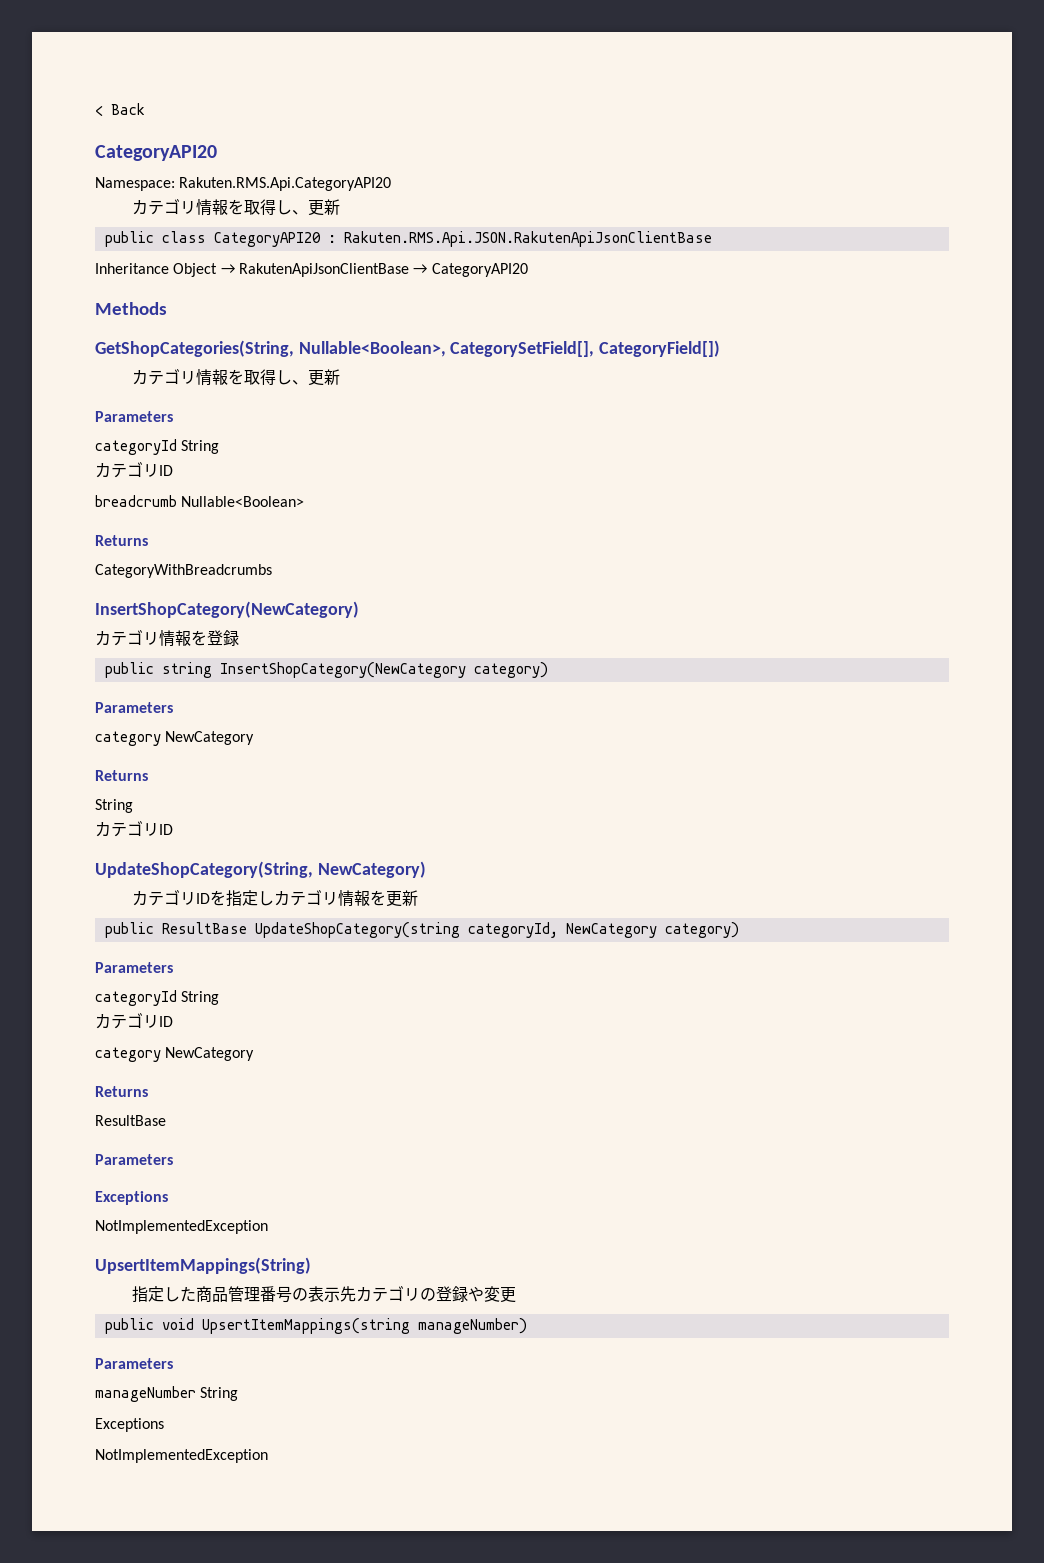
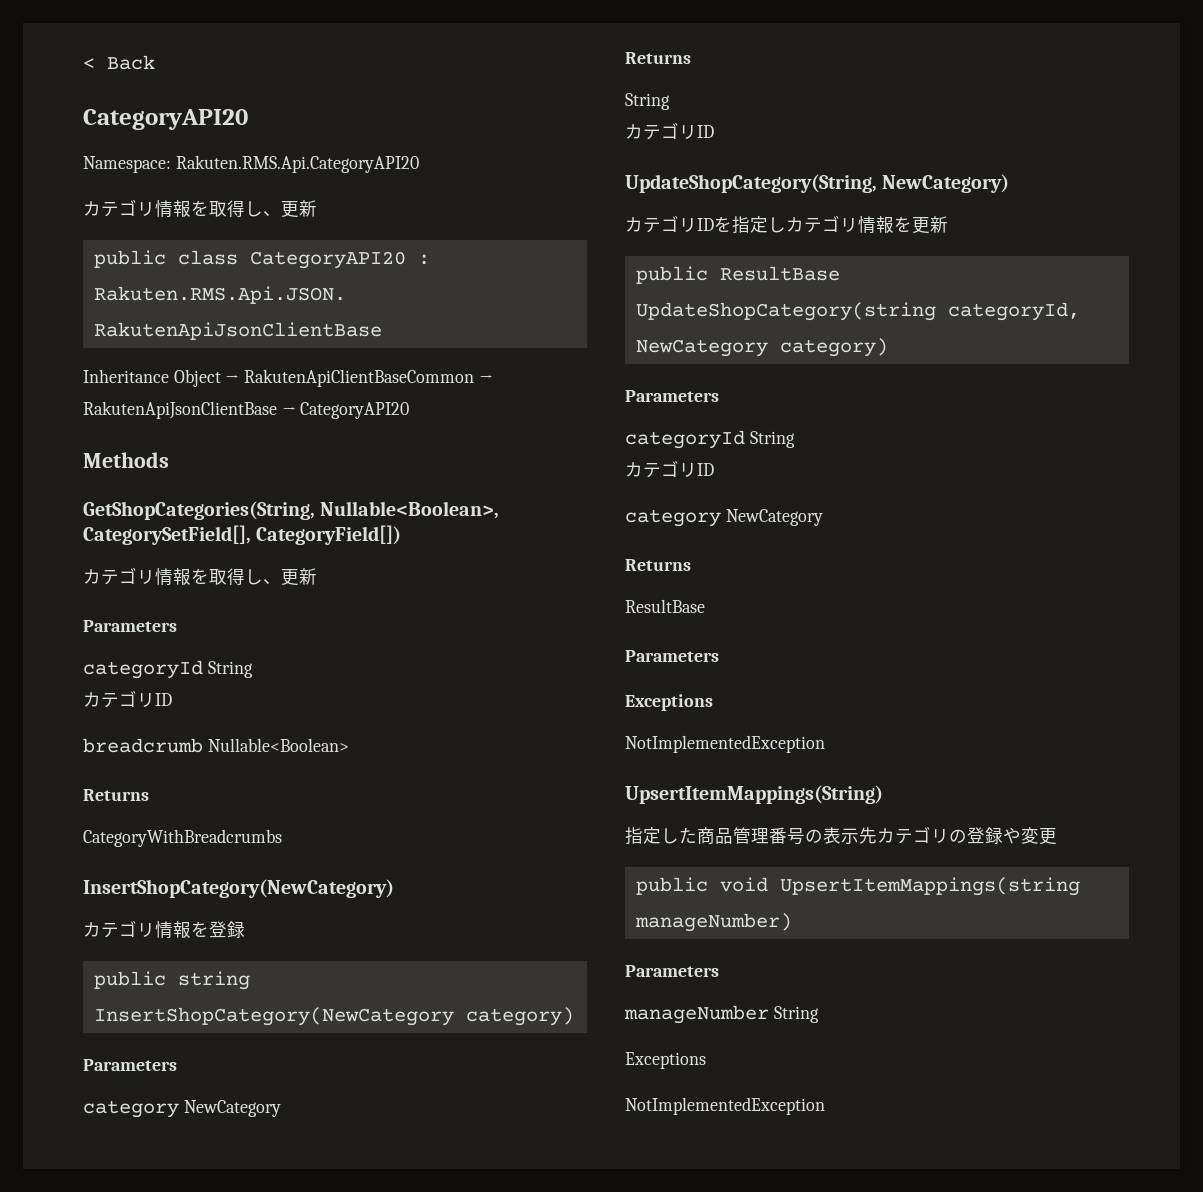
- Inheritance Object → RakutenApiJsonClientBase → CategoryAPI20
+ Inheritance Object → RakutenApiClientBaseCommon → RakutenApiJsonClientBase → CategoryAPI20

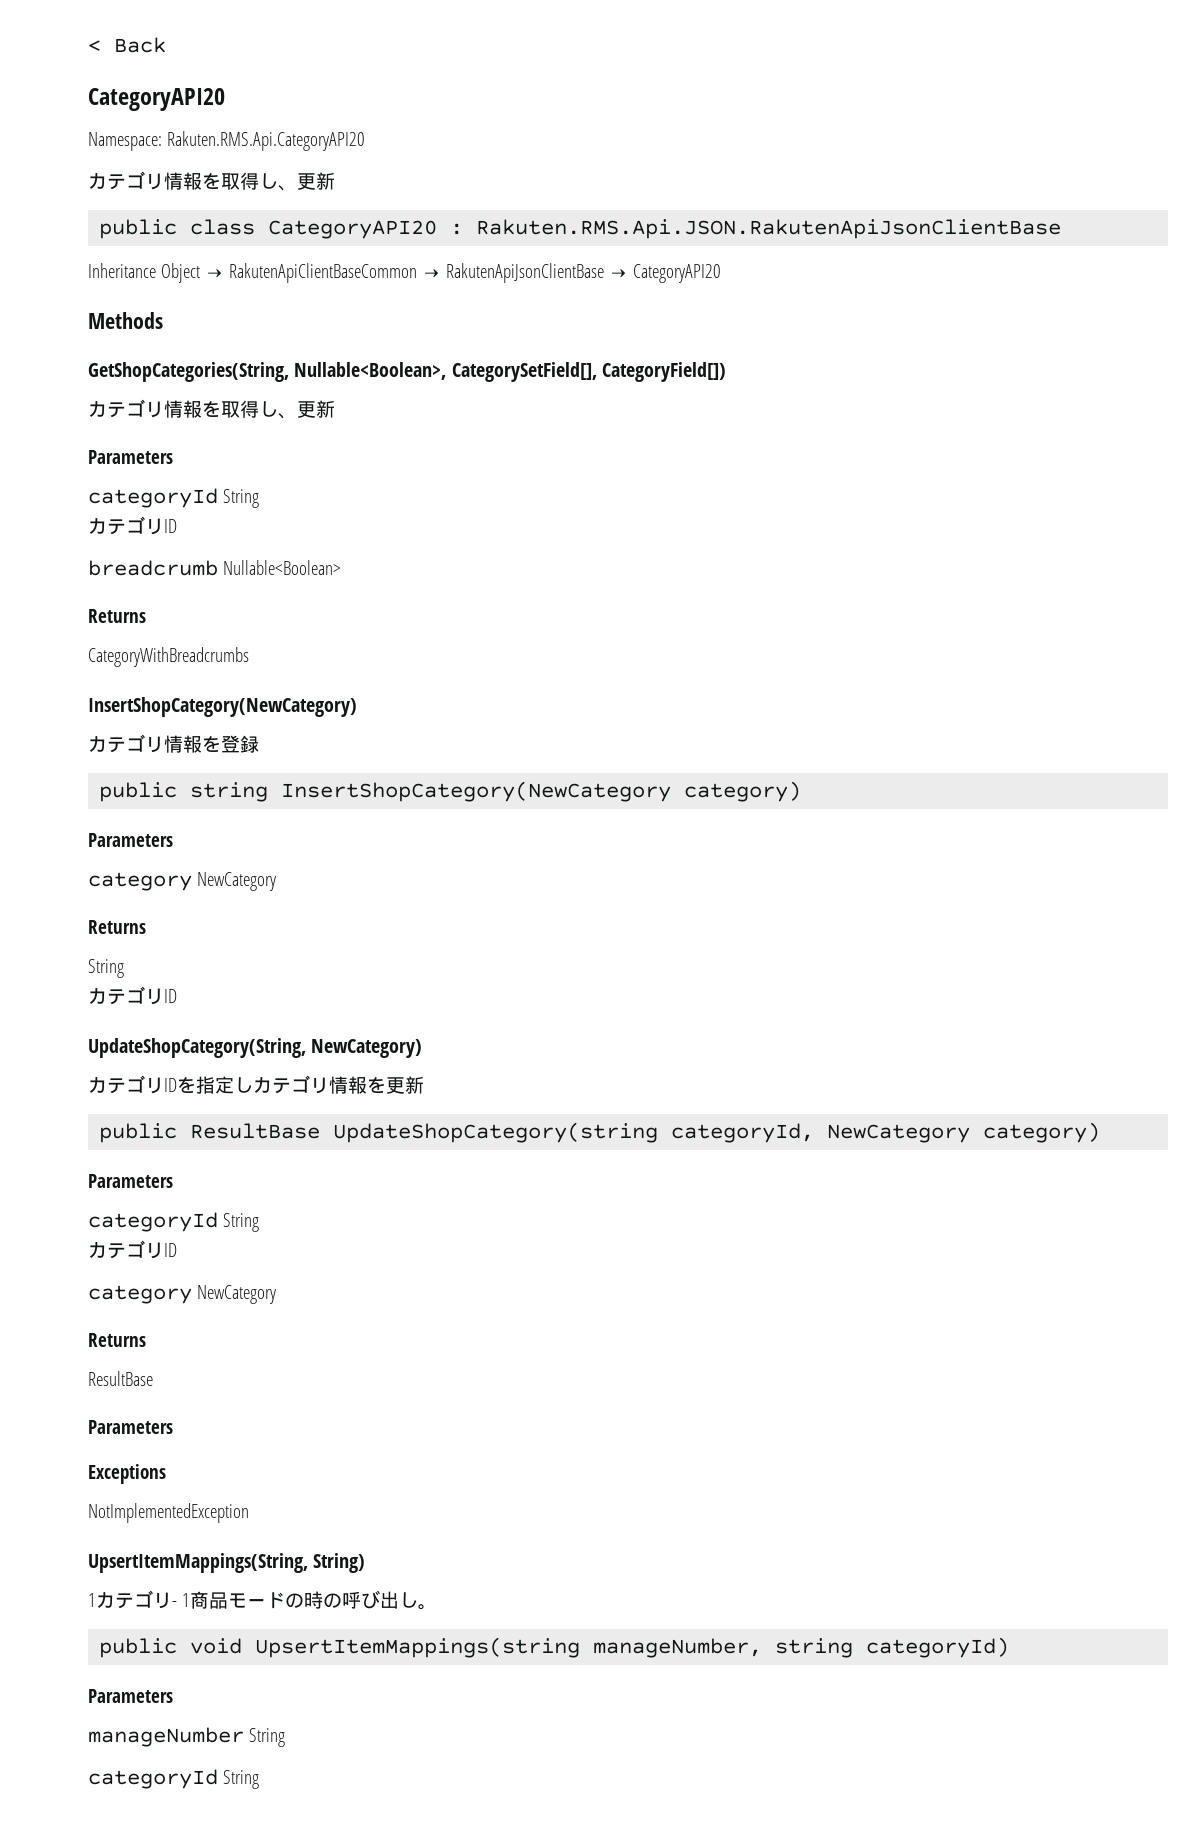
- UpsertItemMappings(String)
- 指定した商品管理番号の表示先カテゴリの登録や変更
+ UpsertItemMappings(String, String)
+ 1カテゴリ- 1商品モードの時の呼び出し。
- public void UpsertItemMappings(string manageNumber)
+ public void UpsertItemMappings(string manageNumber, string categoryId)
  manageNumber String
- Exceptions
- NotImplementedException
+ categoryId String

